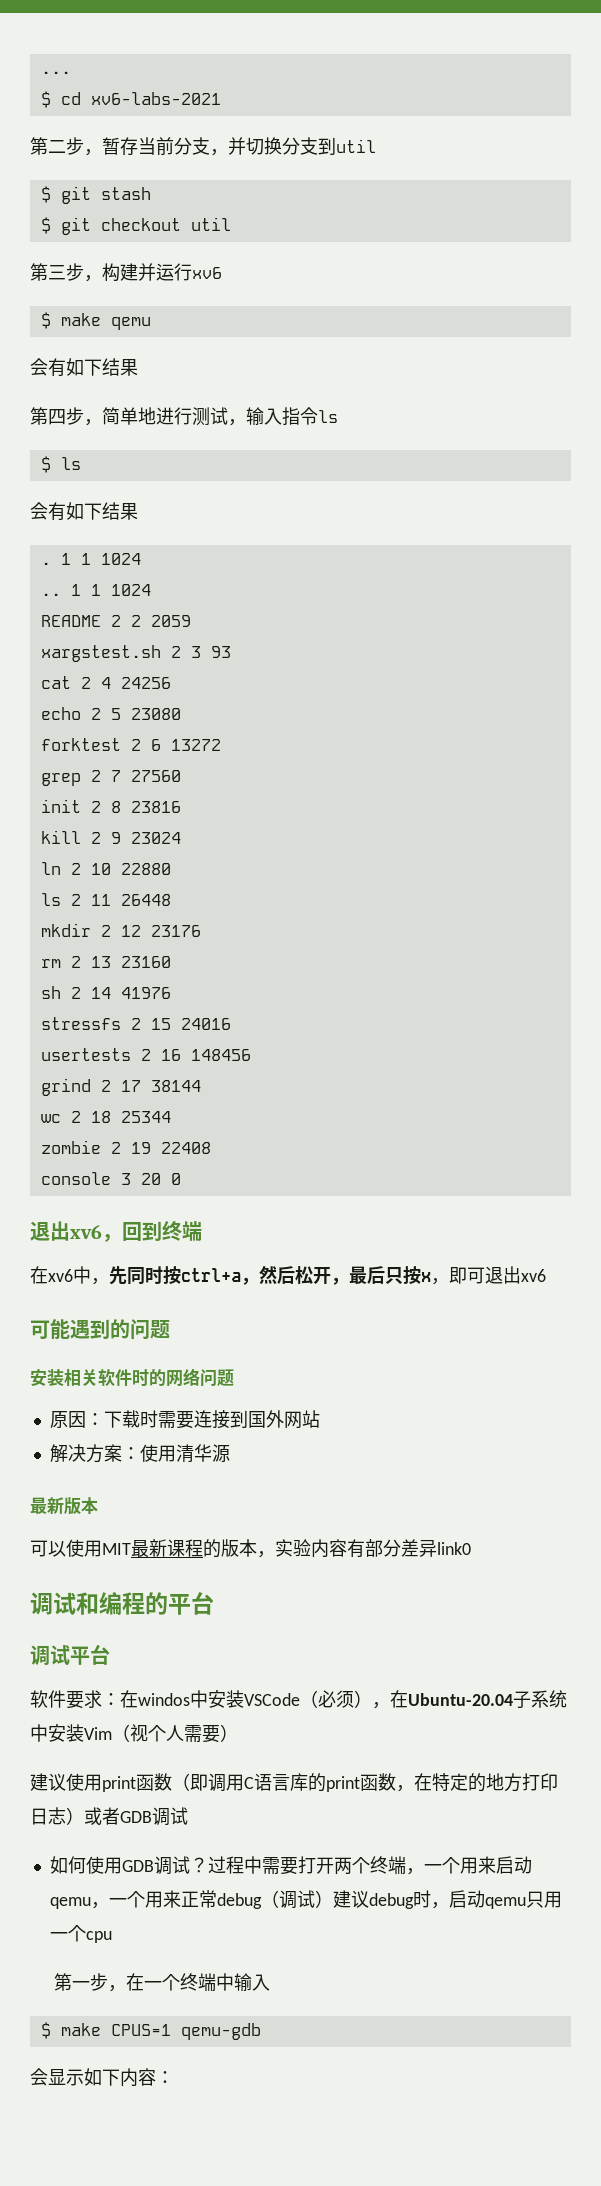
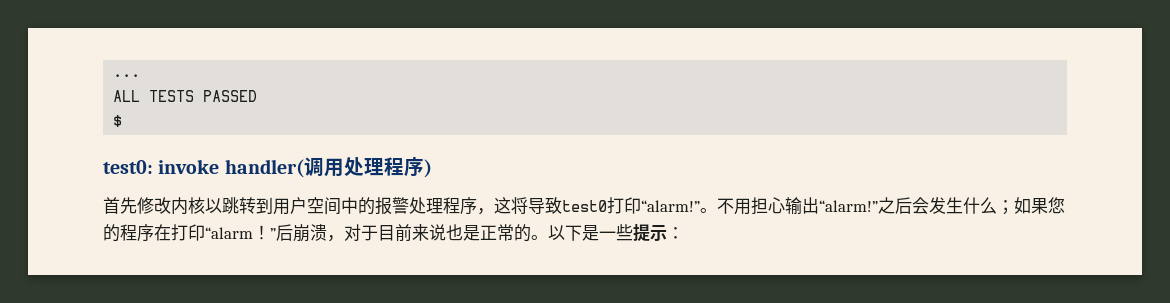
- $ cd xv6-labs-2021
- 第二步，暂存当前分支，并切换分支到util
- $ git stash
- $ git checkout util
- 第三步，构建并运行xv6
- $ make qemu
- 会有如下结果
- 第四步，简单地进行测试，输入指令ls
- $ ls
- 会有如下结果
- . 1 1 1024
- .. 1 1 1024
- README 2 2 2059
- xargstest.sh 2 3 93
- cat 2 4 24256
- echo 2 5 23080
- forktest 2 6 13272
- grep 2 7 27560
- init 2 8 23816
- kill 2 9 23024
- ln 2 10 22880
- ls 2 11 26448
- mkdir 2 12 23176
- rm 2 13 23160
- sh 2 14 41976
- stressfs 2 15 24016
- usertests 2 16 148456
- grind 2 17 38144
- wc 2 18 25344
- zombie 2 19 22408
- console 3 20 0
- 退出xv6，回到终端
- 在xv6中，先同时按ctrl+a，然后松开，最后只按x，即可退出xv6
- 可能遇到的问题
- 安装相关软件时的网络问题
- 原因：下载时需要连接到国外网站
- 解决方案：使用清华源
- 最新版本
- 可以使用MIT最新课程的版本，实验内容有部分差异link0
- 调试和编程的平台
- 调试平台
- 软件要求：在windos中安装VSCode（必须），在Ubuntu-20.04子系统中安装Vim（视个人需要）
- 建议使用print函数（即调用C语言库的print函数，在特定的地方打印日志）或者GDB调试
- 如何使用GDB调试？过程中需要打开两个终端，一个用来启动qemu，一个用来正常debug（调试）建议debug时，启动qemu只用一个cpu
- 第一步，在一个终端中输入
- $ make CPUS=1 qemu-gdb
- 会显示如下内容：
+ ALL TESTS PASSED
+ $
+ test0: invoke handler(调用处理程序)
+ 首先修改内核以跳转到用户空间中的报警处理程序，这将导致test0打印“alarm!”。不用担心输出“alarm!”之后会发生什么；如果您的程序在打印“alarm！”后崩溃，对于目前来说也是正常的。以下是一些提示：

